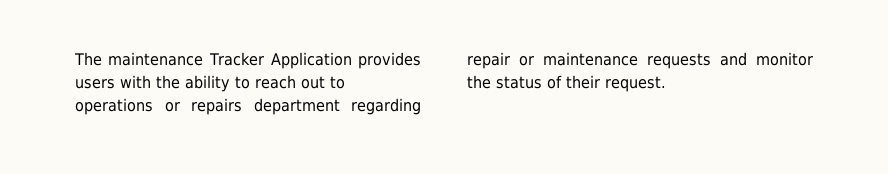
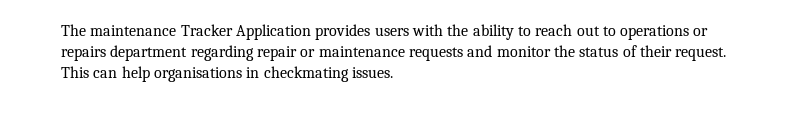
+ This can help organisations in checkmating issues.

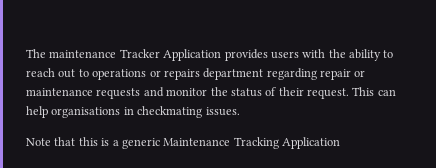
+ Note that this is a generic Maintenance Tracking Application

